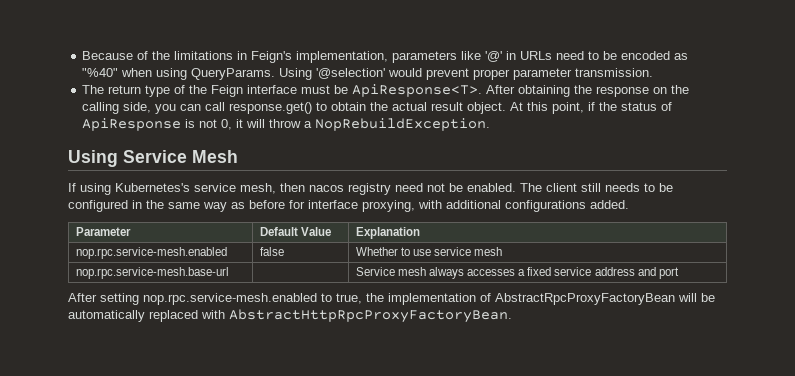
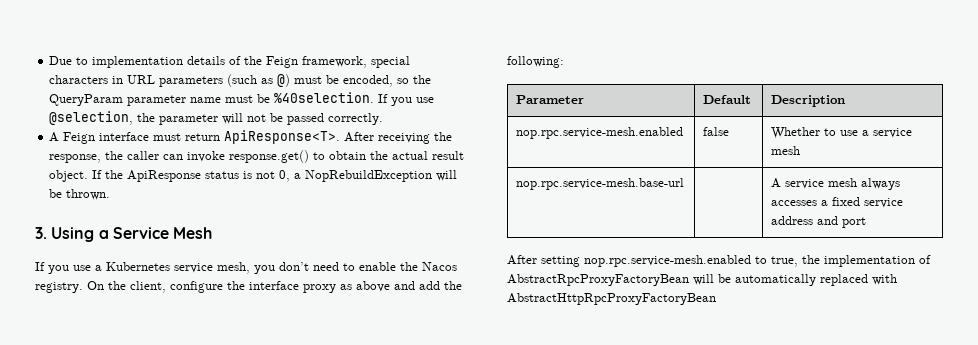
- Because of the limitations in Feign's implementation, parameters like '@' in URLs need to be encoded as "%40" when using QueryParams. Using '@selection' would prevent proper parameter transmission.
- The return type of the Feign interface must be ApiResponse<T>.
+ Due to implementation details of the Feign framework, special characters in URL parameters (such as @) must be encoded, so the QueryParam parameter name must be %40selection. If you use @selection, the parameter will not be passed correctly.
+ A Feign interface must return ApiResponse<T>.
- After obtaining the response on the calling side, you can call response.get() to obtain the actual result object.
+ After receiving the response, the caller can invoke response.get() to obtain the actual result object.
- At this point, if the status of ApiResponse is not 0, it will throw a NopRebuildException.
- Using Service Mesh
- If using Kubernetes's service mesh, then nacos registry need not be enabled. The client still needs to be configured in the same way as before for interface proxying, with additional configurations added.
+ If the ApiResponse status is not 0, a NopRebuildException will be thrown.
+ 3. Using a Service Mesh
+ If you use a Kubernetes service mesh, you don’t need to enable the Nacos registry. On the client, configure the interface proxy as above and add the following:
- Parameter | Default Value | Explanation
+ Parameter | Default | Description
- nop.rpc.service-mesh.enabled | false | Whether to use service mesh
+ nop.rpc.service-mesh.enabled | false | Whether to use a service mesh
- nop.rpc.service-mesh.base-url | | Service mesh always accesses a fixed service address and port
+ nop.rpc.service-mesh.base-url | | A service mesh always accesses a fixed service address and port
- After setting nop.rpc.service-mesh.enabled to true, the implementation of AbstractRpcProxyFactoryBean will be automatically replaced with AbstractHttpRpcProxyFactoryBean.
+ After setting nop.rpc.service-mesh.enabled to true, the implementation of AbstractRpcProxyFactoryBean will be automatically replaced with AbstractHttpRpcProxyFactoryBean

